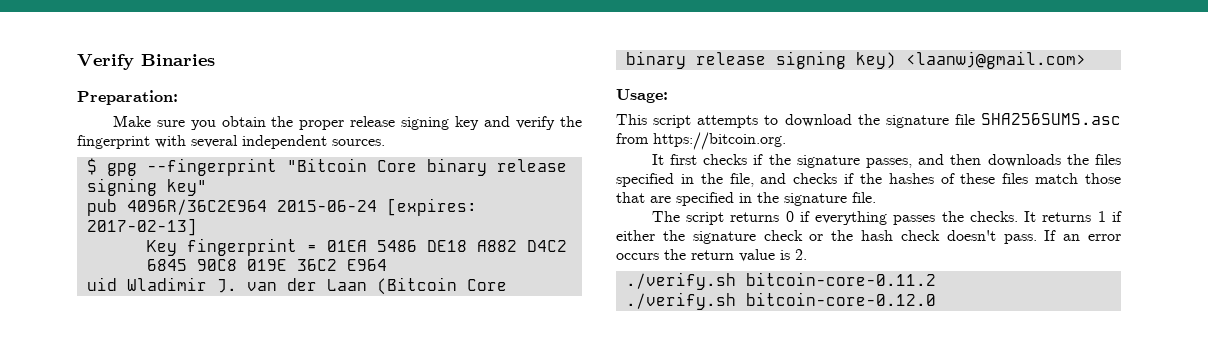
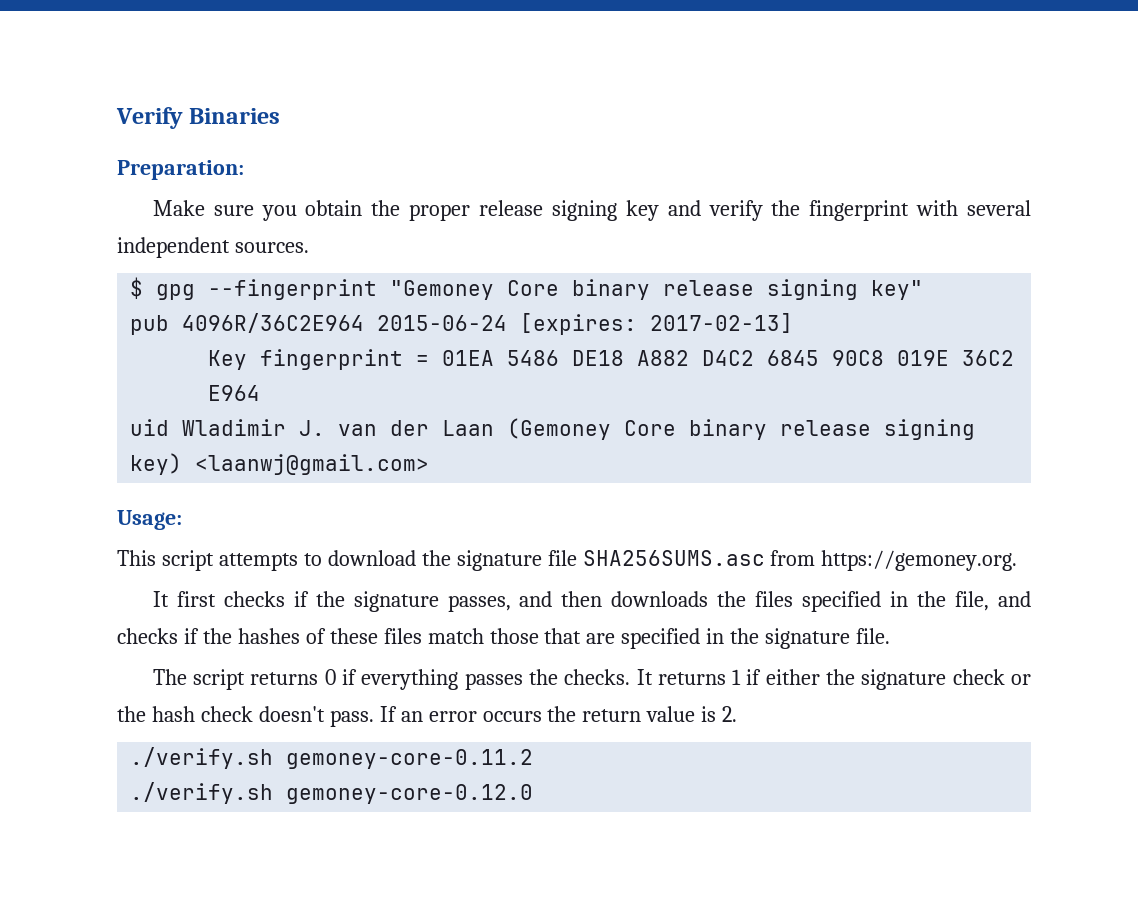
- $ gpg --fingerprint "Bitcoin Core binary release signing key"
+ $ gpg --fingerprint "Gemoney Core binary release signing key"
- uid Wladimir J. van der Laan (Bitcoin Core binary release signing key) <laanwj@gmail.com>
+ uid Wladimir J. van der Laan (Gemoney Core binary release signing key) <laanwj@gmail.com>
- This script attempts to download the signature file SHA256SUMS.asc from https://bitcoin.org.
+ This script attempts to download the signature file SHA256SUMS.asc from https://gemoney.org.
- ./verify.sh bitcoin-core-0.11.2
- ./verify.sh bitcoin-core-0.12.0
+ ./verify.sh gemoney-core-0.11.2
+ ./verify.sh gemoney-core-0.12.0

